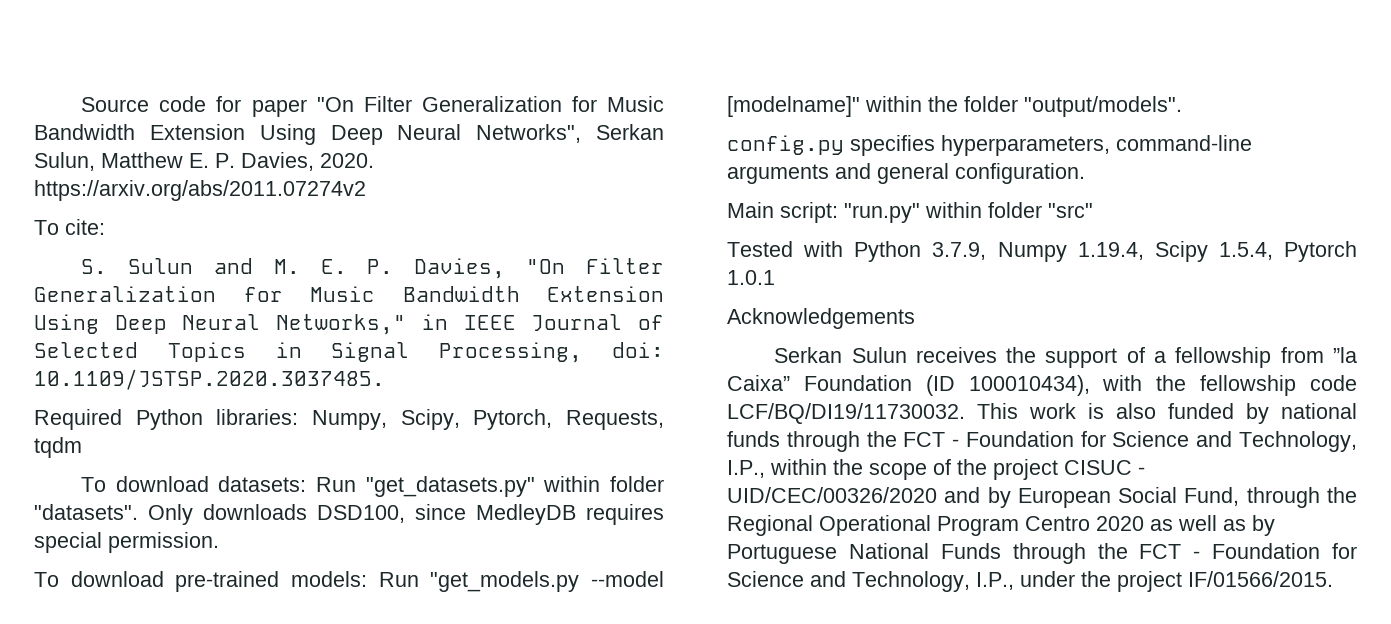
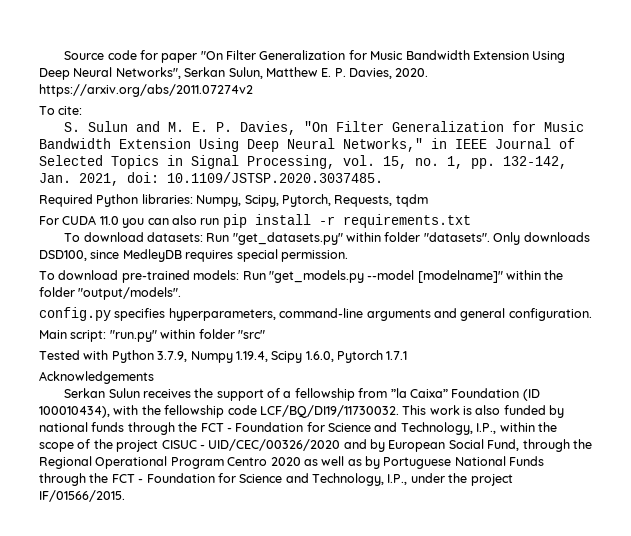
- S. Sulun and M. E. P. Davies, "On Filter Generalization for Music Bandwidth Extension Using Deep Neural Networks," in IEEE Journal of Selected Topics in Signal Processing, doi: 10.1109/JSTSP.2020.3037485.
+ S. Sulun and M. E. P. Davies, "On Filter Generalization for Music Bandwidth Extension Using Deep Neural Networks," in IEEE Journal of Selected Topics in Signal Processing, vol. 15, no. 1, pp. 132-142, Jan. 2021, doi: 10.1109/JSTSP.2020.3037485.
+ For CUDA 11.0 you can also run pip install -r requirements.txt
- Tested with Python 3.7.9, Numpy 1.19.4, Scipy 1.5.4, Pytorch 1.0.1
+ Tested with Python 3.7.9, Numpy 1.19.4, Scipy 1.6.0, Pytorch 1.7.1

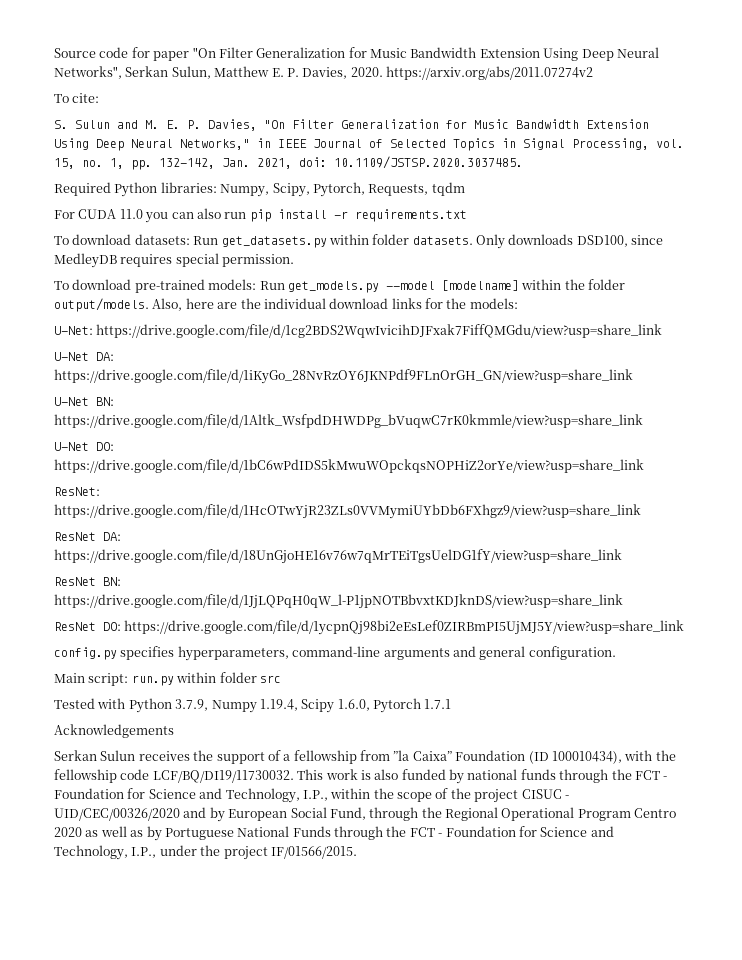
- To download datasets: Run "get_datasets.py" within folder "datasets".
+ To download datasets: Run get_datasets.py within folder datasets.
- To download pre-trained models: Run "get_models.py --model [modelname]" within the folder "output/models".
+ To download pre-trained models: Run get_models.py --model [modelname] within the folder output/models. Also, here are the individual download links for the models:
+ U-Net: https://drive.google.com/file/d/1cg2BDS2WqwIvicihDJFxak7FiffQMGdu/view?usp=share_link
+ U-Net DA: https://drive.google.com/file/d/1iKyGo_28NvRzOY6JKNPdf9FLnOrGH_GN/view?usp=share_link
+ U-Net BN: https://drive.google.com/file/d/1Altk_WsfpdDHWDPg_bVuqwC7rK0kmmle/view?usp=share_link
+ U-Net DO: https://drive.google.com/file/d/1bC6wPdIDS5kMwuWOpckqsNOPHiZ2orYe/view?usp=share_link
+ ResNet: https://drive.google.com/file/d/1HcOTwYjR23ZLs0VVMymiUYbDb6FXhgz9/view?usp=share_link
+ ResNet DA: https://drive.google.com/file/d/18UnGjoHE16v76w7qMrTEiTgsUelDG1fY/view?usp=share_link
+ ResNet BN: https://drive.google.com/file/d/1JjLQPqH0qW_l-P1jpNOTBbvxtKDJknDS/view?usp=share_link
+ ResNet DO: https://drive.google.com/file/d/1ycpnQj98bi2eEsLef0ZIRBmPI5UjMJ5Y/view?usp=share_link
- Main script: "run.py" within folder "src"
+ Main script: run.py within folder src

